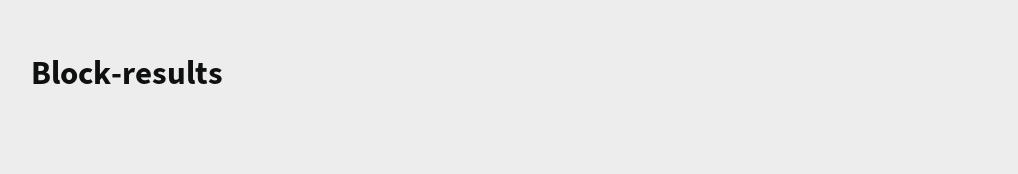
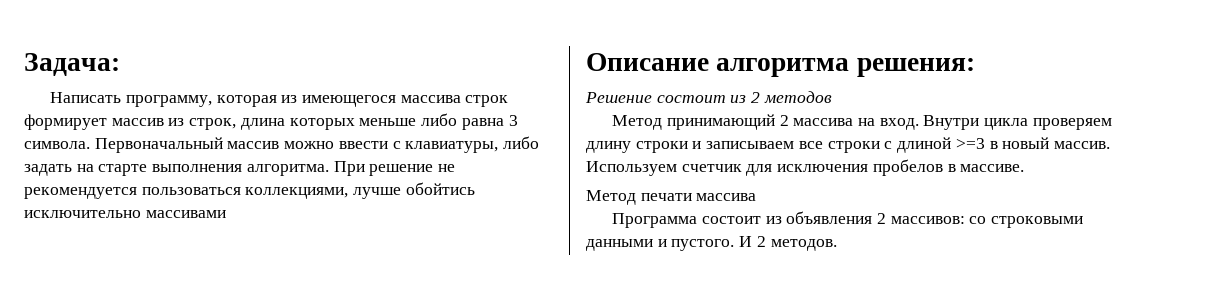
- Block-results
+ Задача:
+ Написать программу, которая из имеющегося массива строк формирует массив из строк, длина которых меньше либо равна 3 символа. Первоначальный массив можно ввести с клавиатуры, либо задать на старте выполнения алгоритма. При решение не рекомендуется пользоваться коллекциями, лучше обойтись исключительно массивами
+ Описание алгоритма решения:
+ Решение состоит из 2 методов
+ Метод принимающий 2 массива на вход. Внутри цикла проверяем длину строки и записываем все строки с длиной >=3 в новый массив. Используем счетчик для исключения пробелов в массиве.
+ Метод печати массива
+ Программа состоит из объявления 2 массивов: со строковыми данными и пустого. И 2 методов.

